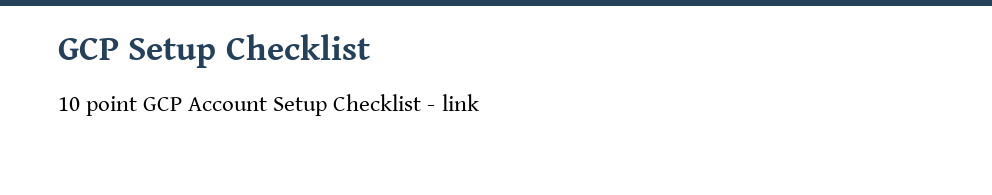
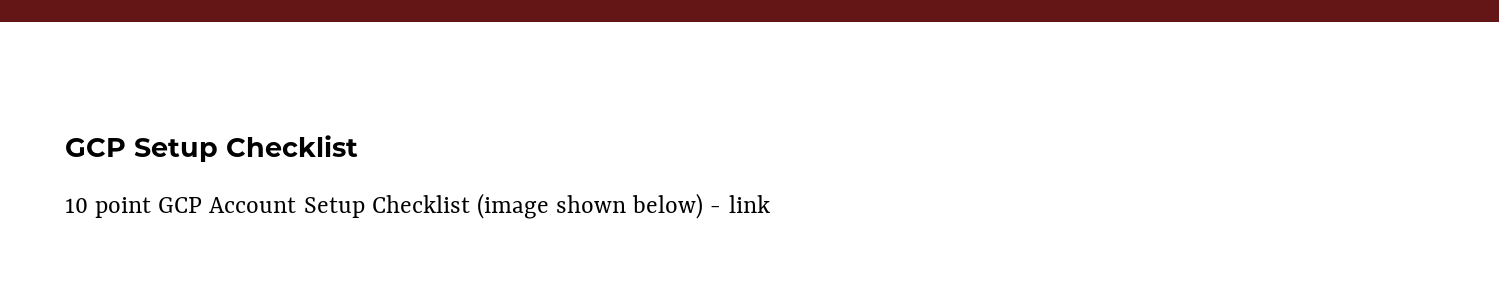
- 10 point GCP Account Setup Checklist - link
+ 10 point GCP Account Setup Checklist (image shown below) - link

